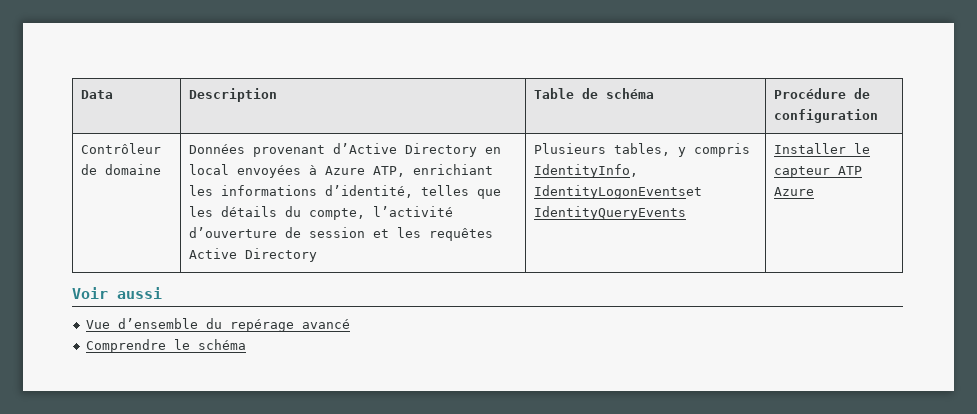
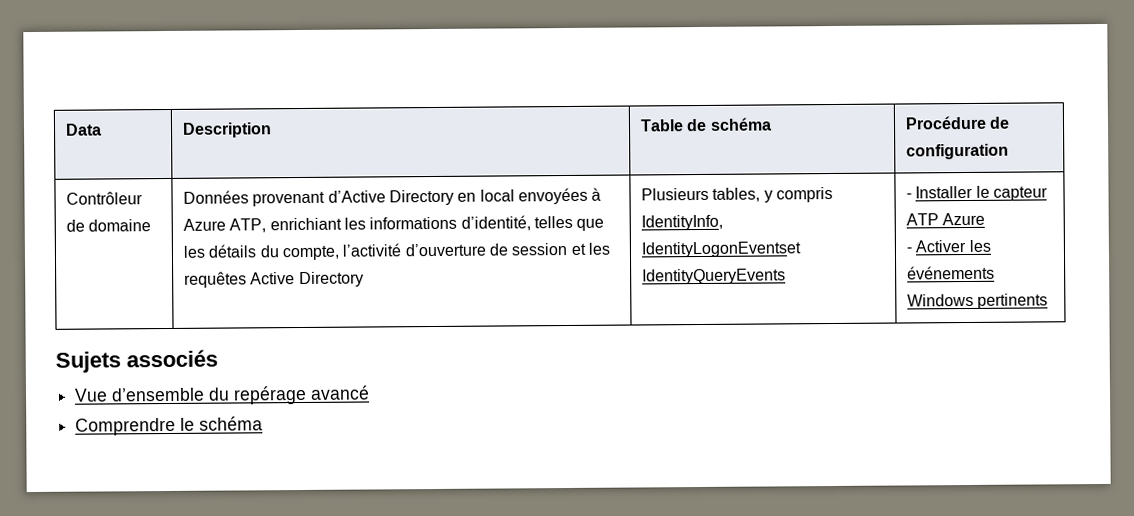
- Installer le capteur ATP Azure
+ - Installer le capteur ATP Azure
- Voir aussi
+ - Activer les événements Windows pertinents
+ Sujets associés

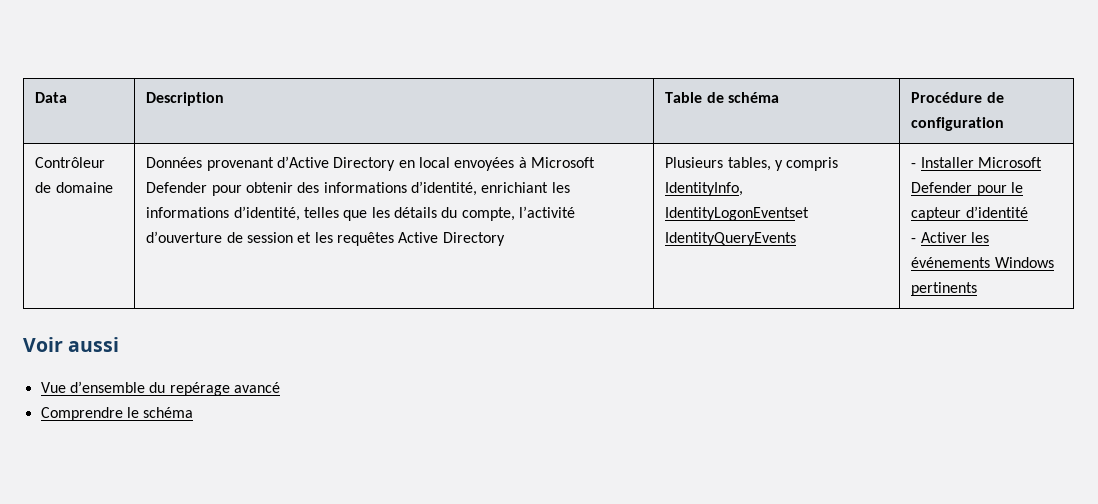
- Données provenant d’Active Directory en local envoyées à Azure ATP, enrichiant les informations d’identité, telles que les détails du compte, l’activité d’ouverture de session et les requêtes Active Directory
+ Données provenant d’Active Directory en local envoyées à Microsoft Defender pour obtenir des informations d’identité, enrichiant les informations d’identité, telles que les détails du compte, l’activité d’ouverture de session et les requêtes Active Directory
- - Installer le capteur ATP Azure
+ - Installer Microsoft Defender pour le capteur d’identité
- Sujets associés
+ Voir aussi

